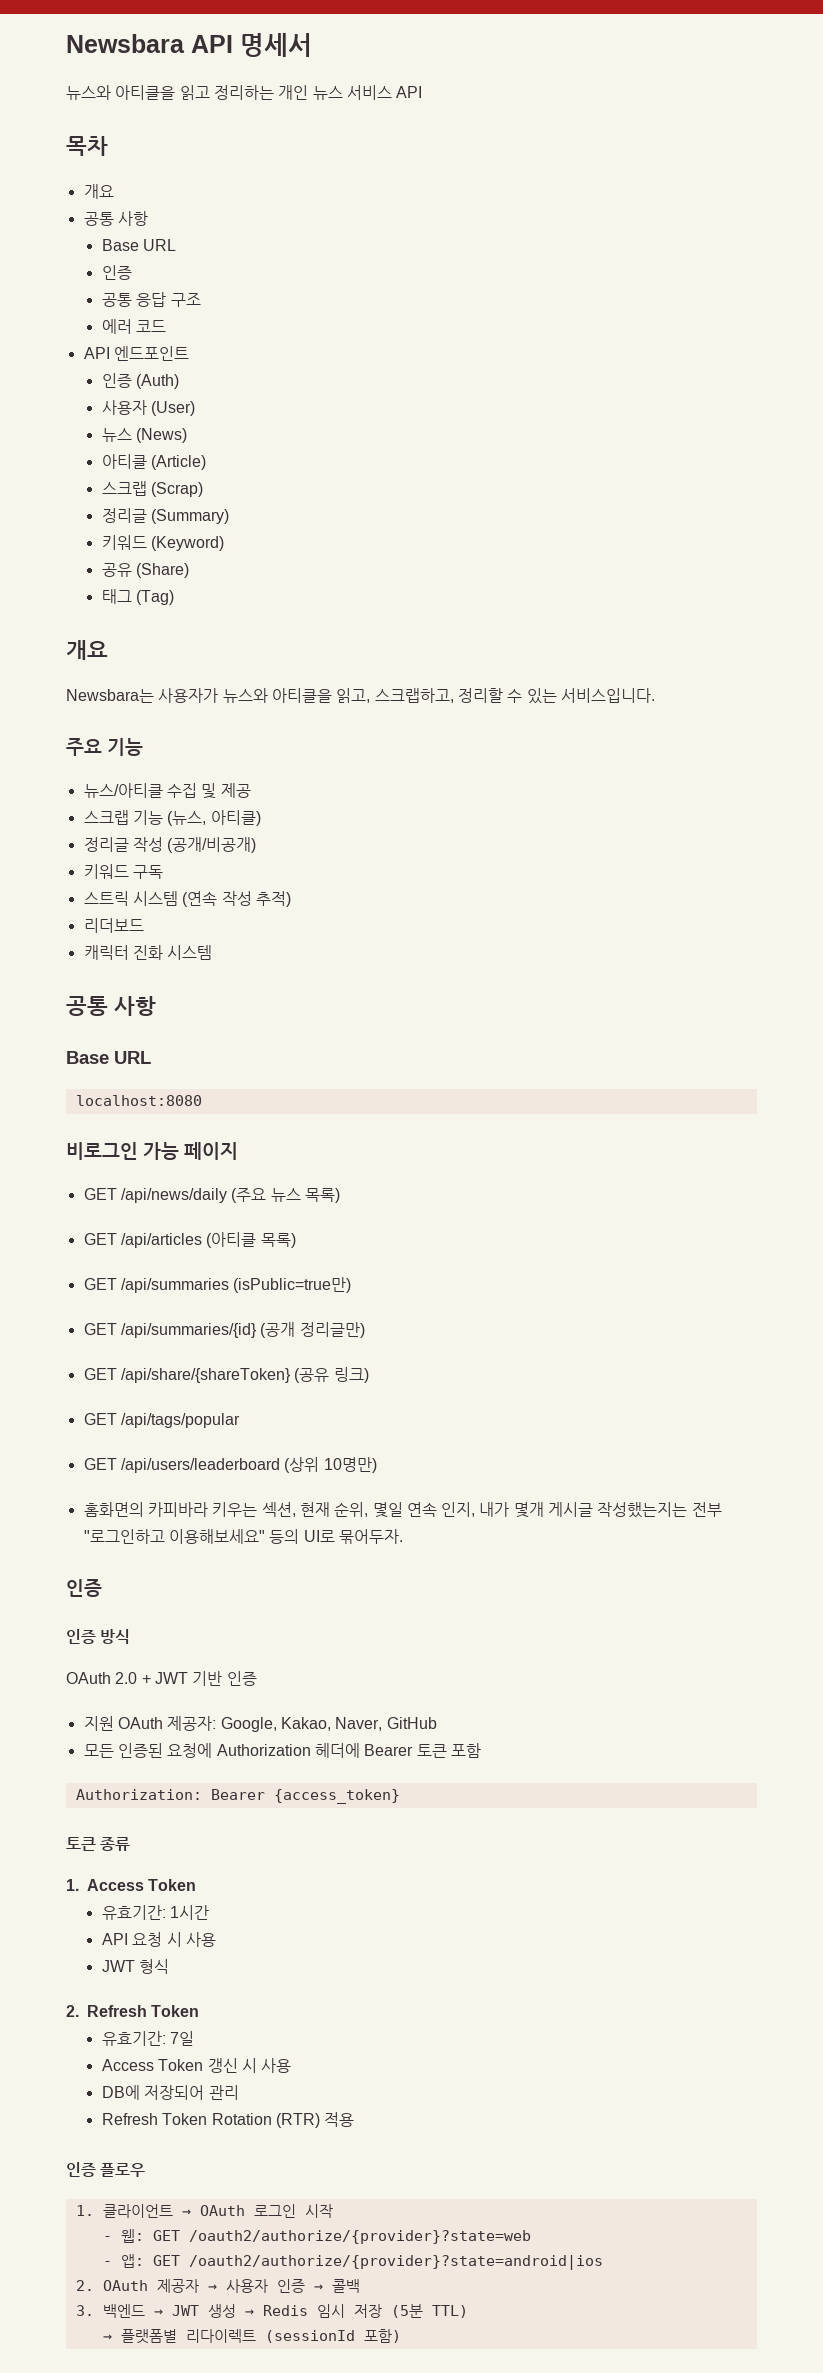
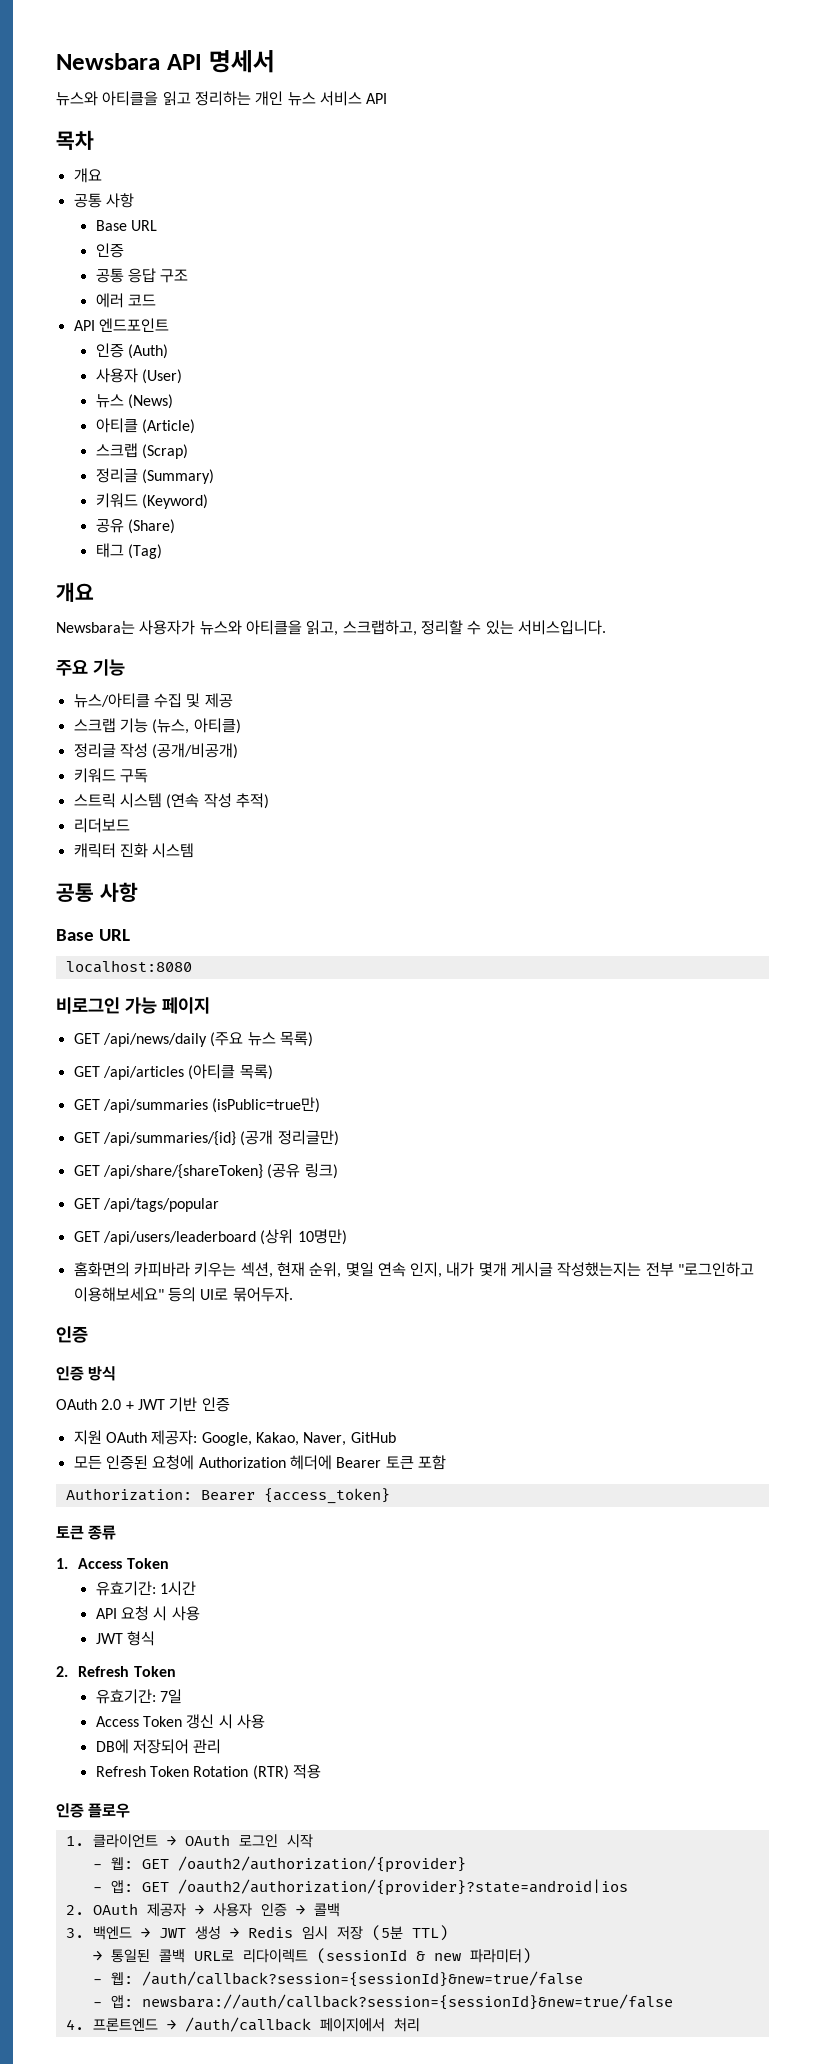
- - 웹: GET /oauth2/authorize/{provider}?state=web
+ - 웹: GET /oauth2/authorization/{provider}
- - 앱: GET /oauth2/authorize/{provider}?state=android|ios
+ - 앱: GET /oauth2/authorization/{provider}?state=android|ios
- → 플랫폼별 리다이렉트 (sessionId 포함)
+ → 통일된 콜백 URL로 리다이렉트 (sessionId & new 파라미터)
+ - 웹: /auth/callback?session={sessionId}&new=true/false
+ - 앱: newsbara://auth/callback?session={sessionId}&new=true/false
+ 4. 프론트엔드 → /auth/callback 페이지에서 처리

